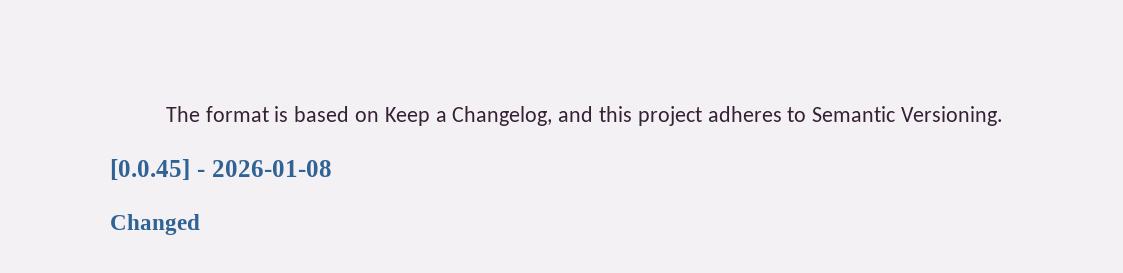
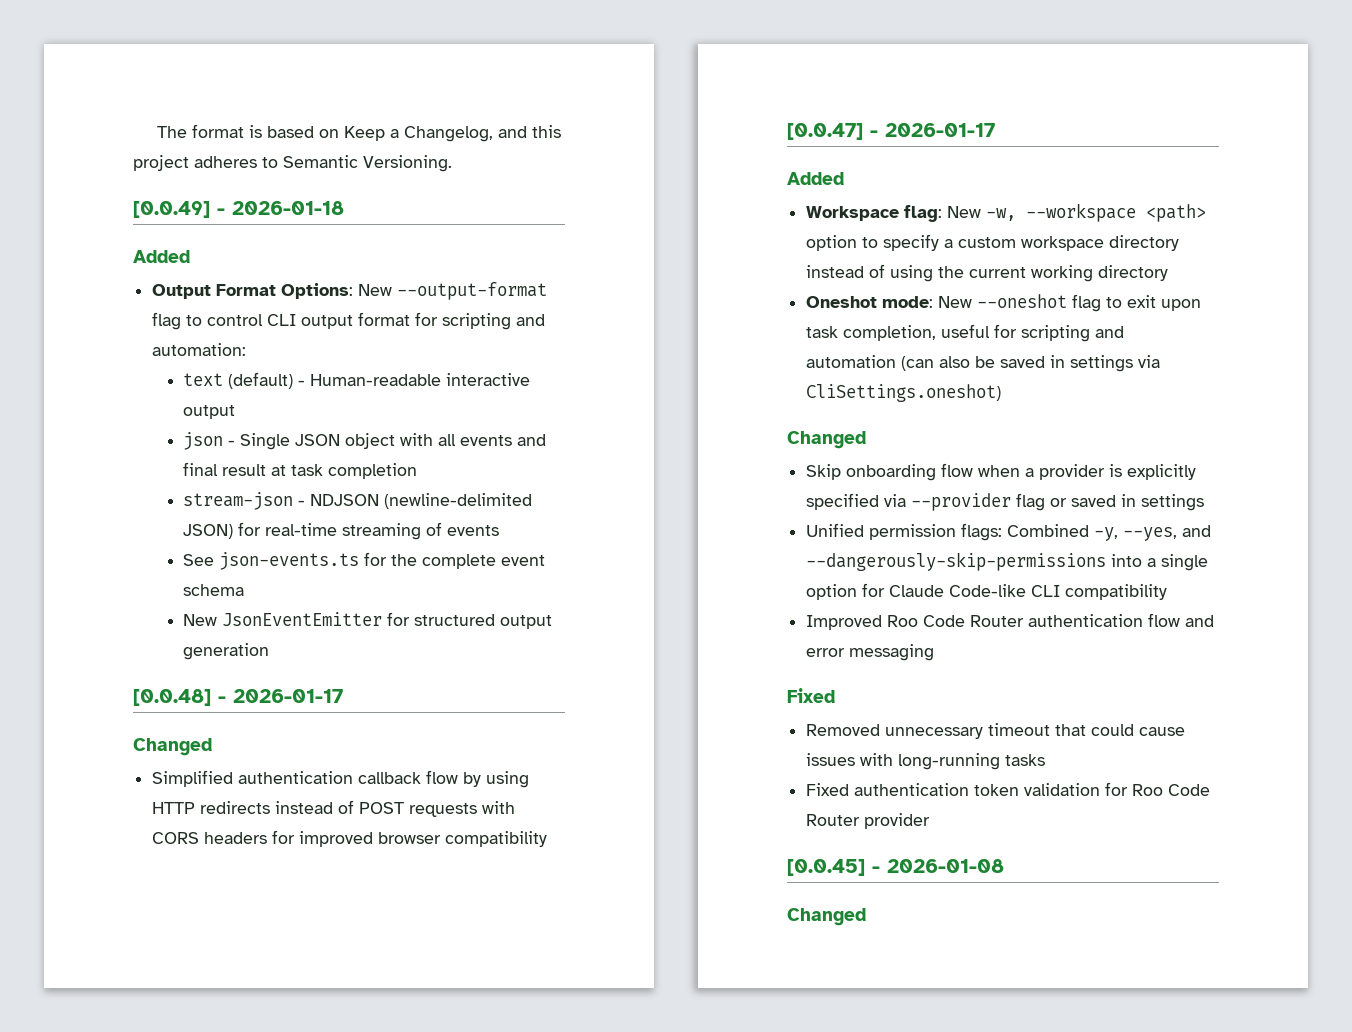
+ [0.0.49] - 2026-01-18
+ Added
+ Output Format Options: New --output-format flag to control CLI output format for scripting and automation:
+ text (default) - Human-readable interactive output
+ json - Single JSON object with all events and final result at task completion
+ stream-json - NDJSON (newline-delimited JSON) for real-time streaming of events
+ See json-events.ts for the complete event schema
+ New JsonEventEmitter for structured output generation
+ [0.0.48] - 2026-01-17
+ Changed
+ Simplified authentication callback flow by using HTTP redirects instead of POST requests with CORS headers for improved browser compatibility
+ [0.0.47] - 2026-01-17
+ Added
+ Workspace flag: New -w, --workspace <path> option to specify a custom workspace directory instead of using the current working directory
+ Oneshot mode: New --oneshot flag to exit upon task completion, useful for scripting and automation (can also be saved in settings via CliSettings.oneshot)
+ Changed
+ Skip onboarding flow when a provider is explicitly specified via --provider flag or saved in settings
+ Unified permission flags: Combined -y, --yes, and --dangerously-skip-permissions into a single option for Claude Code-like CLI compatibility
+ Improved Roo Code Router authentication flow and error messaging
+ Fixed
+ Removed unnecessary timeout that could cause issues with long-running tasks
+ Fixed authentication token validation for Roo Code Router provider

